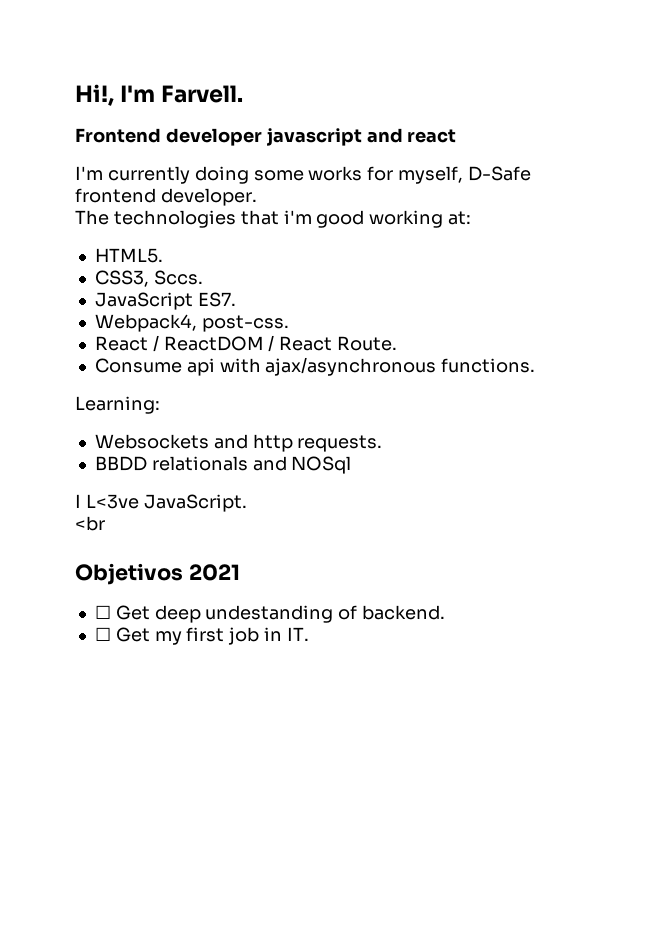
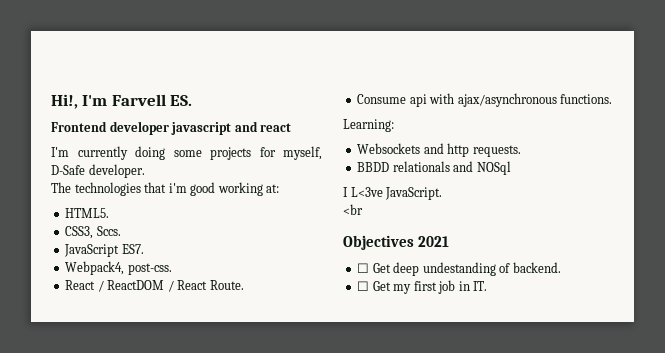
- Hi!, I'm Farvell.
+ Hi!, I'm Farvell ES.
- I'm currently doing some works for myself, D-Safe frontend developer.
+ I'm currently doing some projects for myself, D-Safe developer.
- Objetivos 2021
+ Objectives 2021

